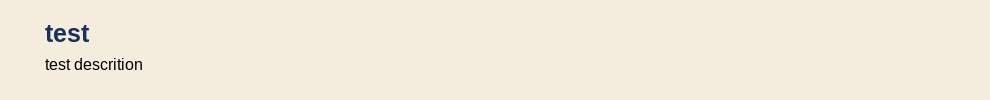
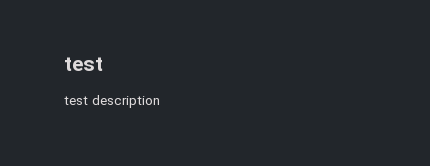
- test descrition
+ test description

